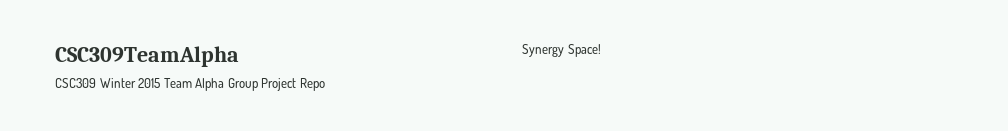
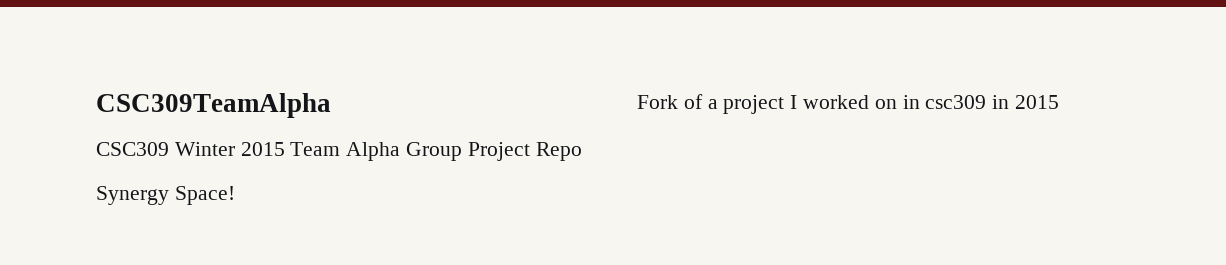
+ Fork of a project I worked on in csc309 in 2015

